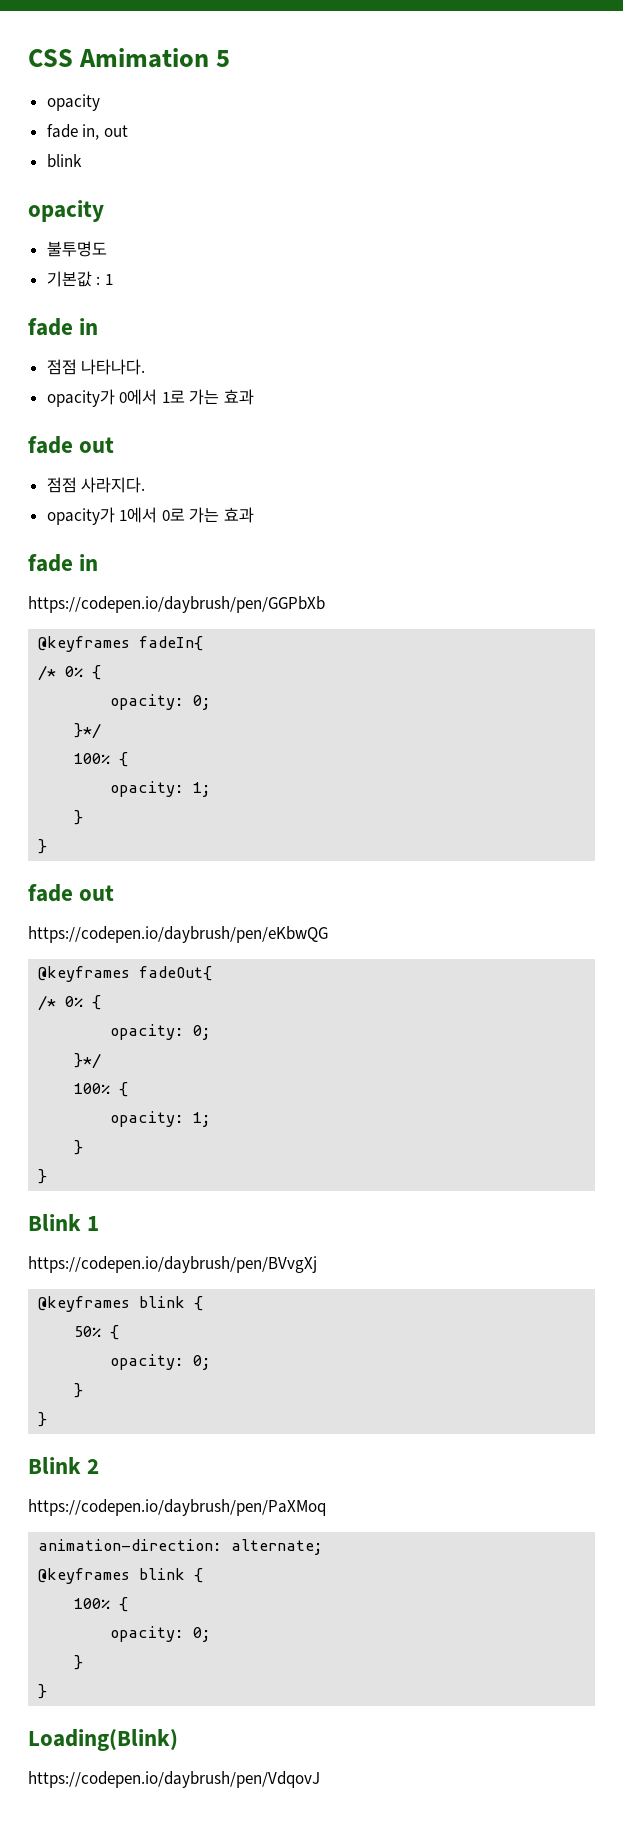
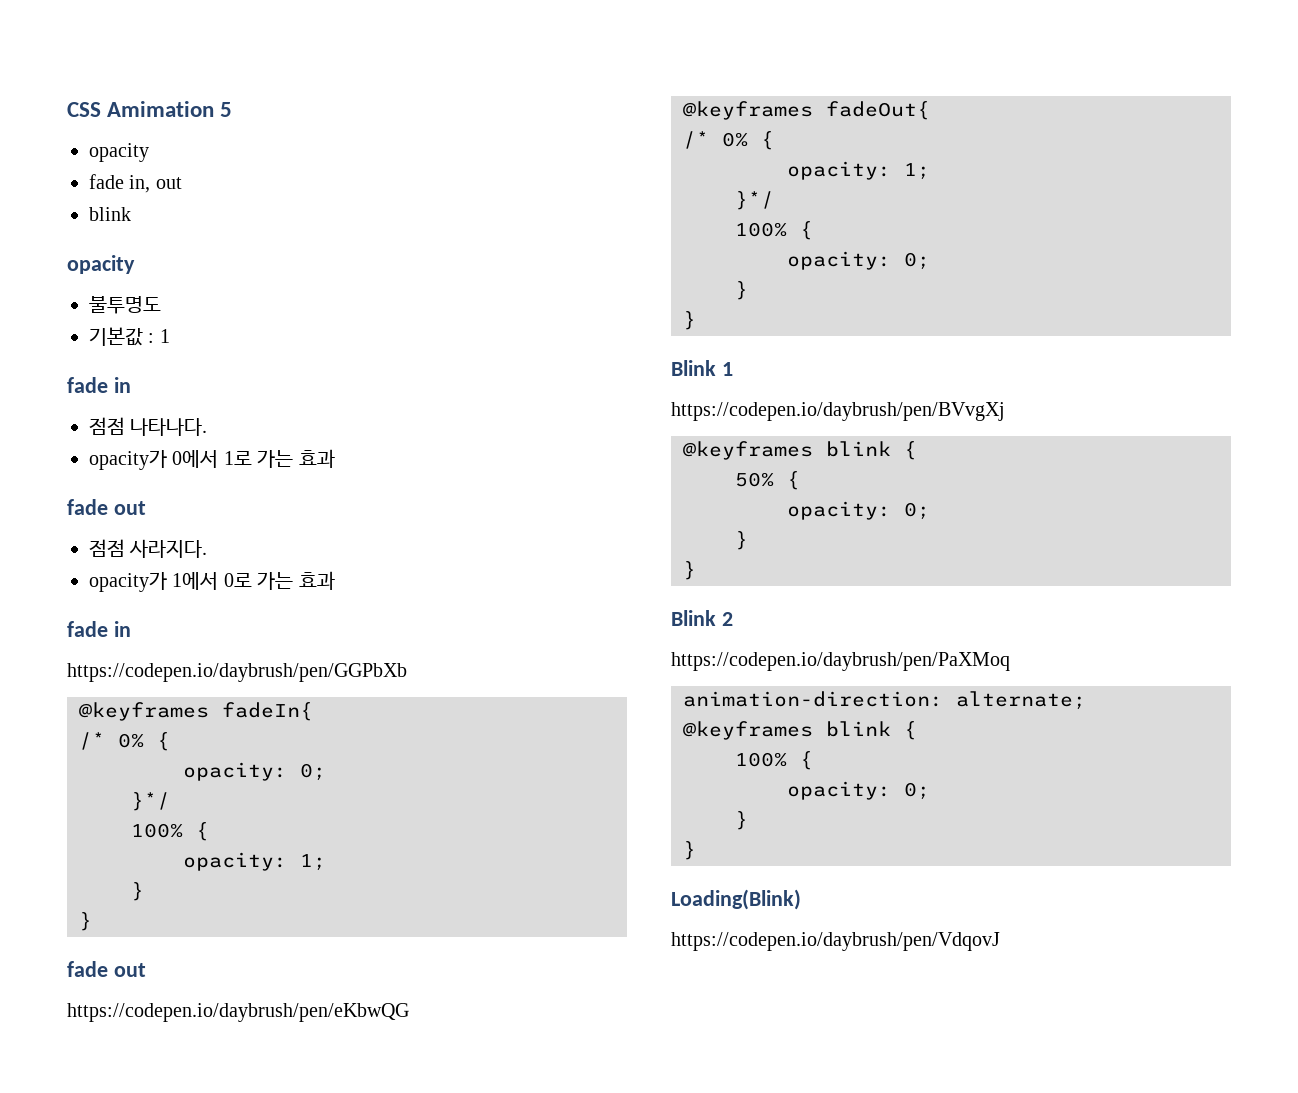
  @keyframes fadeOut{
  /* 0% {
- opacity: 0;
+ opacity: 1;
  }*/
  100% {
- opacity: 1;
+ opacity: 0;

